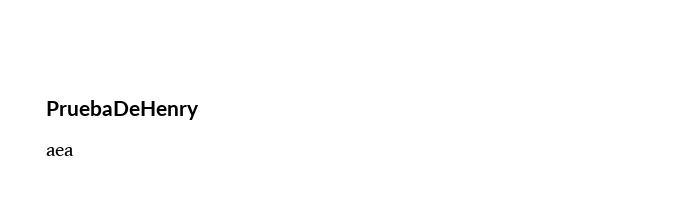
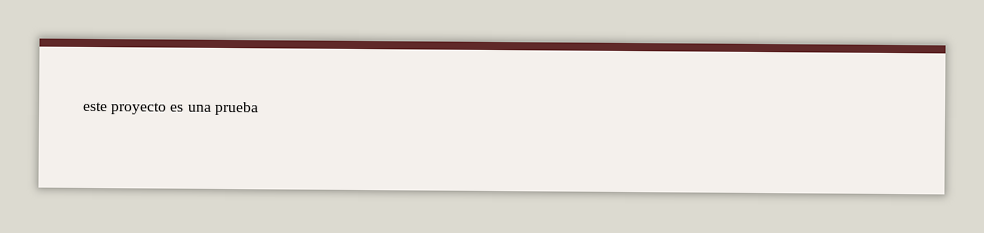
- PruebaDeHenry
- aea
+ este proyecto es una prueba

